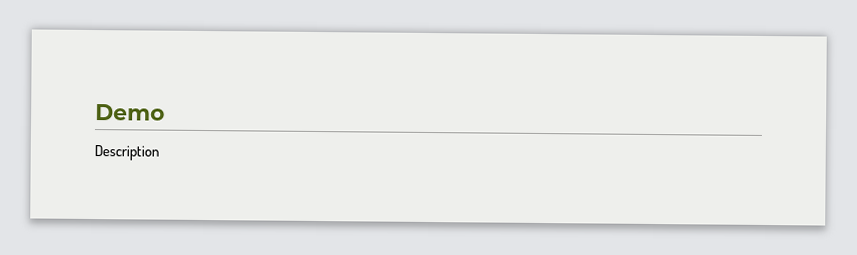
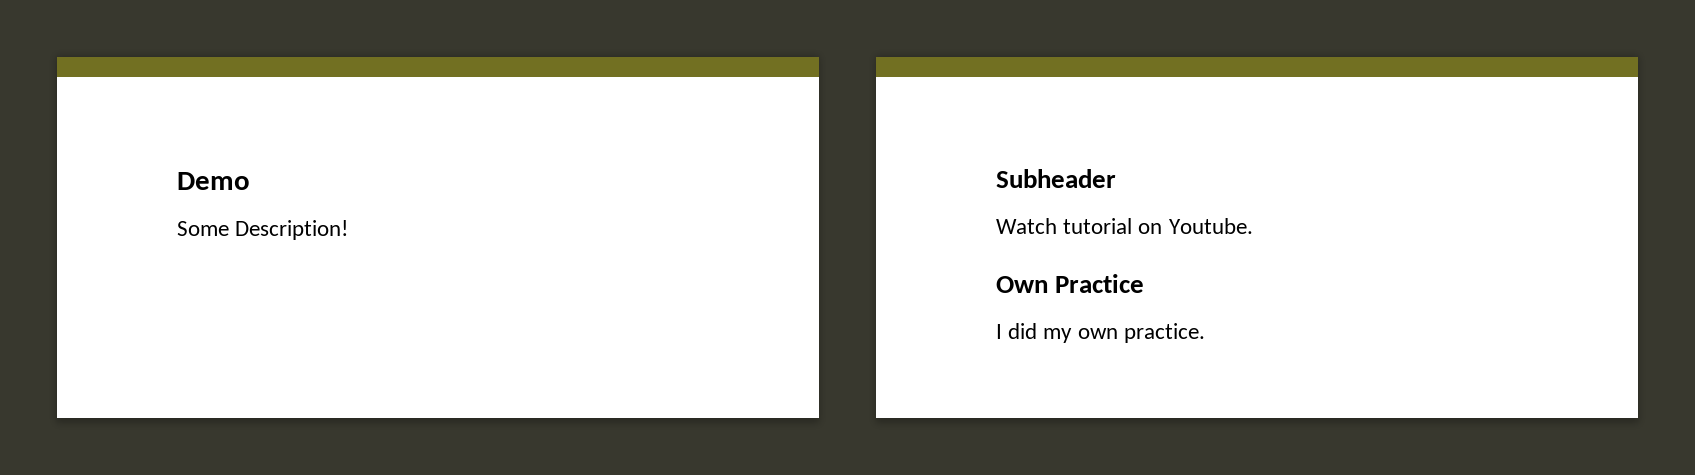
- Description
+ Some Description!
+ Subheader
+ Watch tutorial on Youtube.
+ Own Practice
+ I did my own practice.

